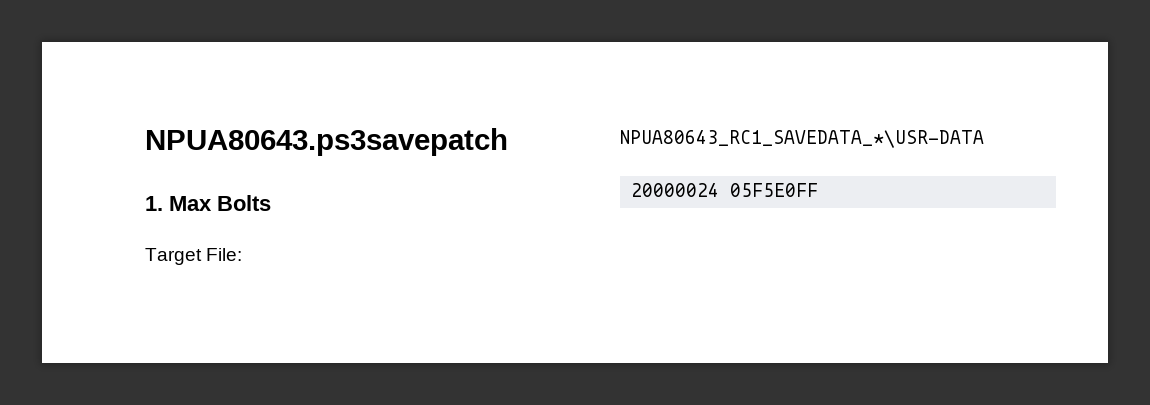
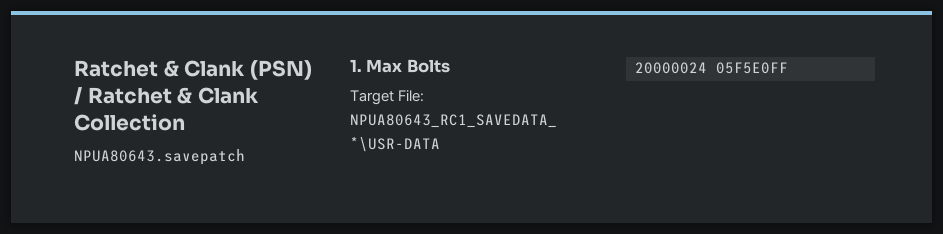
- NPUA80643.ps3savepatch
+ Ratchet & Clank (PSN) / Ratchet & Clank Collection
+ NPUA80643.savepatch

